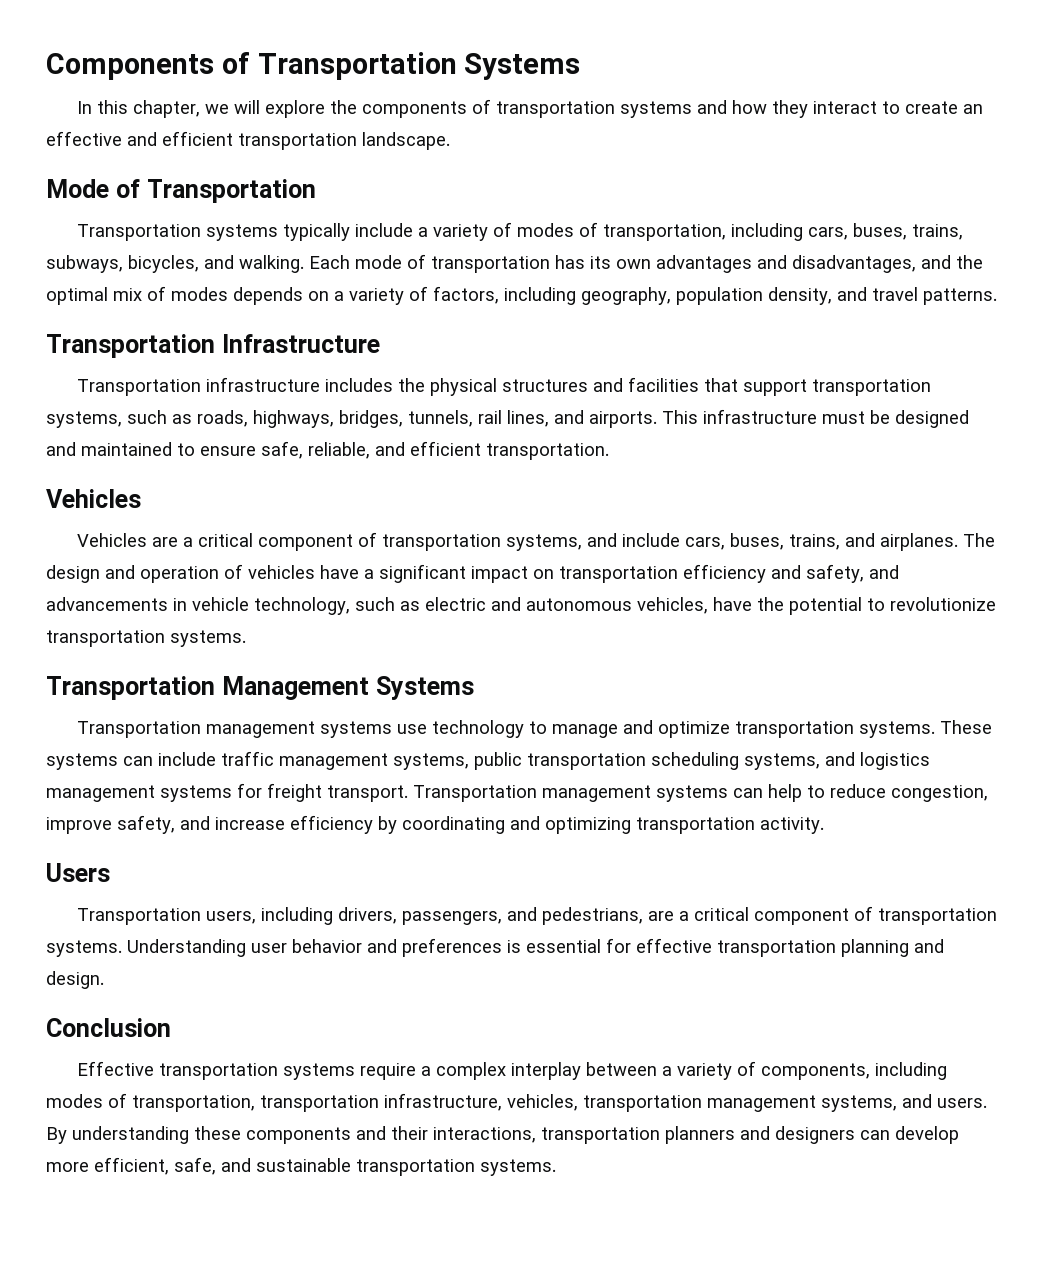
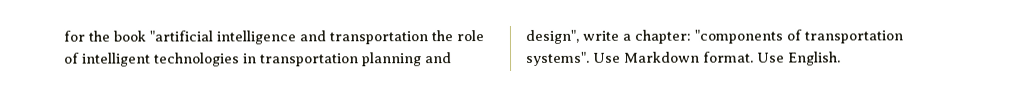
- Components of Transportation Systems
- In this chapter, we will explore the components of transportation systems and how they interact to create an effective and efficient transportation landscape.
- Mode of Transportation
- Transportation systems typically include a variety of modes of transportation, including cars, buses, trains, subways, bicycles, and walking. Each mode of transportation has its own advantages and disadvantages, and the optimal mix of modes depends on a variety of factors, including geography, population density, and travel patterns.
- Transportation Infrastructure
- Transportation infrastructure includes the physical structures and facilities that support transportation systems, such as roads, highways, bridges, tunnels, rail lines, and airports. This infrastructure must be designed and maintained to ensure safe, reliable, and efficient transportation.
- Vehicles
- Vehicles are a critical component of transportation systems, and include cars, buses, trains, and airplanes. The design and operation of vehicles have a significant impact on transportation efficiency and safety, and advancements in vehicle technology, such as electric and autonomous vehicles, have the potential to revolutionize transportation systems.
- Transportation Management Systems
- Transportation management systems use technology to manage and optimize transportation systems. These systems can include traffic management systems, public transportation scheduling systems, and logistics management systems for freight transport. Transportation management systems can help to reduce congestion, improve safety, and increase efficiency by coordinating and optimizing transportation activity.
- Users
- Transportation users, including drivers, passengers, and pedestrians, are a critical component of transportation systems. Understanding user behavior and preferences is essential for effective transportation planning and design.
- Conclusion
- Effective transportation systems require a complex interplay between a variety of components, including modes of transportation, transportation infrastructure, vehicles, transportation management systems, and users. By understanding these components and their interactions, transportation planners and designers can develop more efficient, safe, and sustainable transportation systems.
+ for the book "artificial intelligence and transportation the role of intelligent technologies in transportation planning and design", write a chapter: "components of transportation systems". Use Markdown format. Use English.

